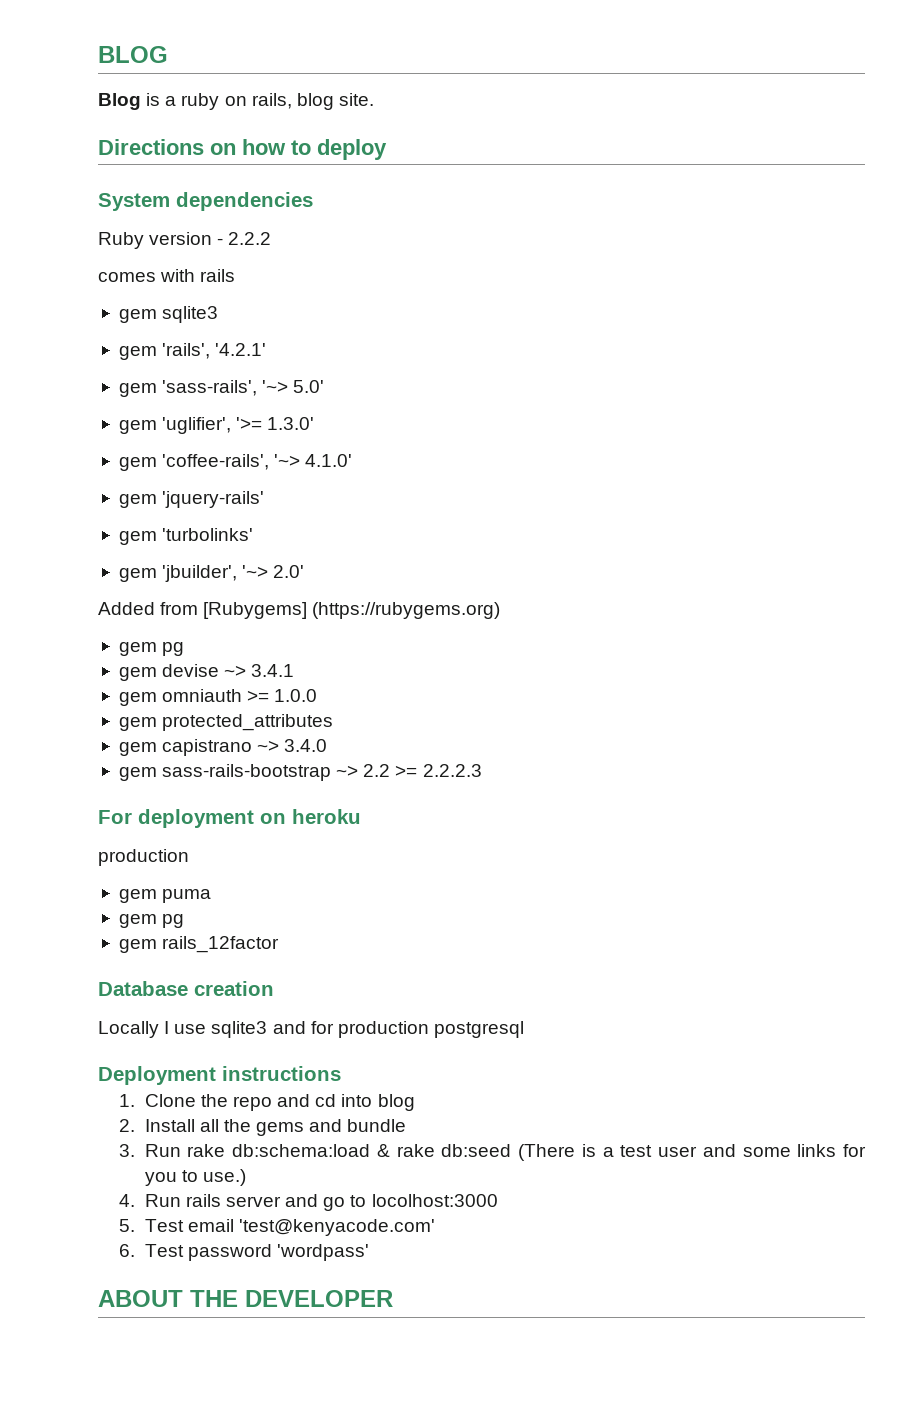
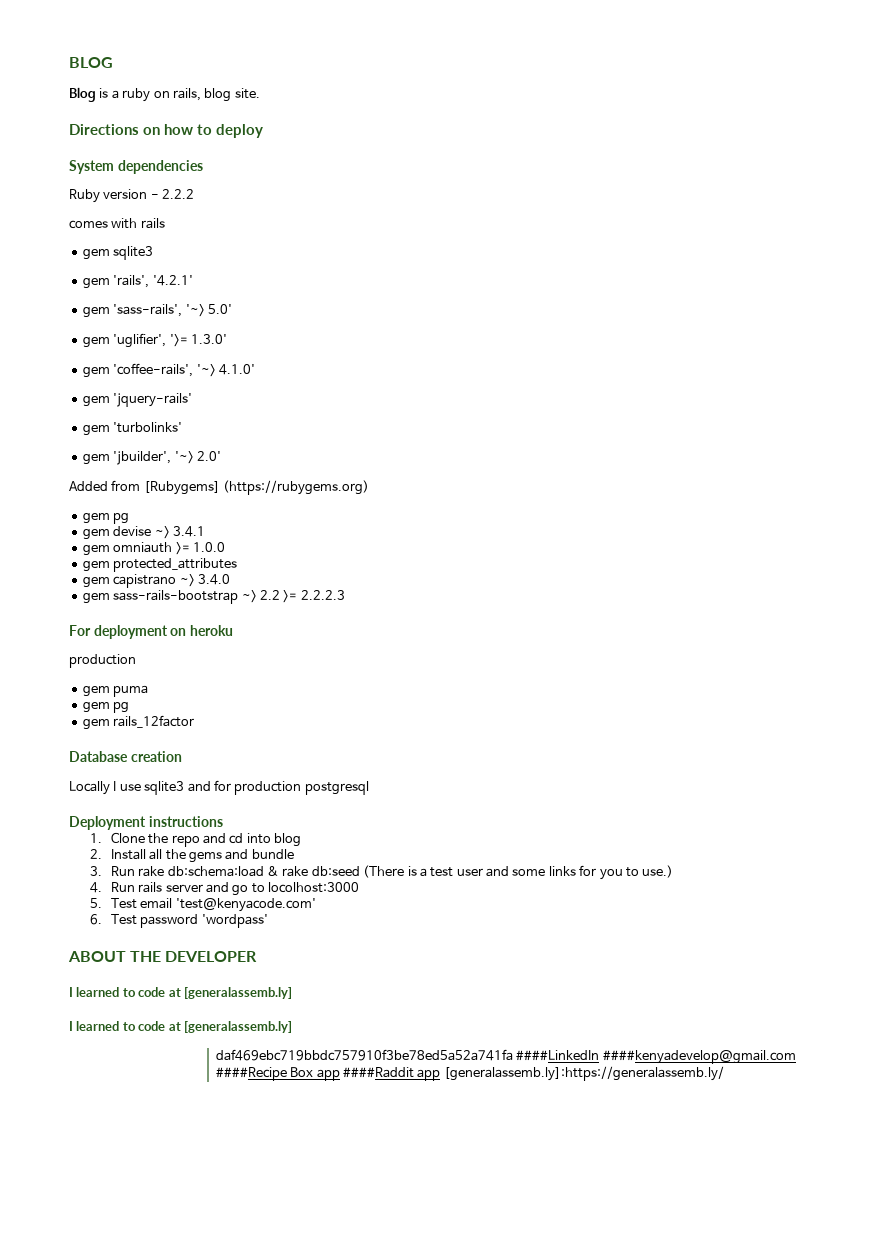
  ABOUT THE DEVELOPER
+ I learned to code at [generalassemb.ly]
+ I learned to code at [generalassemb.ly]
+ daf469ebc719bbdc757910f3be78ed5a52a741fa ####LinkedIn ####kenyadevelop@gmail.com ####Recipe Box app ####Raddit app [generalassemb.ly]:https://generalassemb.ly/

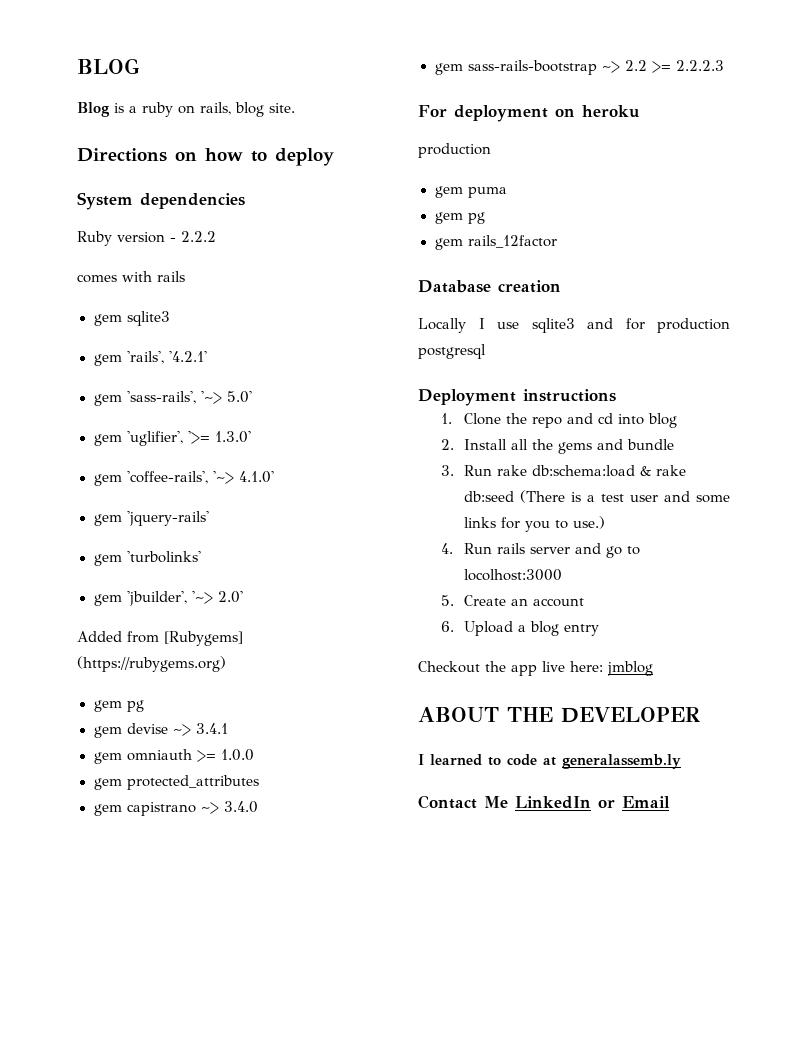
- 5. Test email 'test@kenyacode.com'
- 6. Test password 'wordpass'
+ 5. Create an account
+ 6. Upload a blog entry
+ Checkout the app live here: jmblog
  ABOUT THE DEVELOPER
- I learned to code at [generalassemb.ly]
- I learned to code at [generalassemb.ly]
- daf469ebc719bbdc757910f3be78ed5a52a741fa ####LinkedIn ####kenyadevelop@gmail.com ####Recipe Box app ####Raddit app [generalassemb.ly]:https://generalassemb.ly/
+ I learned to code at generalassemb.ly
+ Contact Me LinkedIn or Email

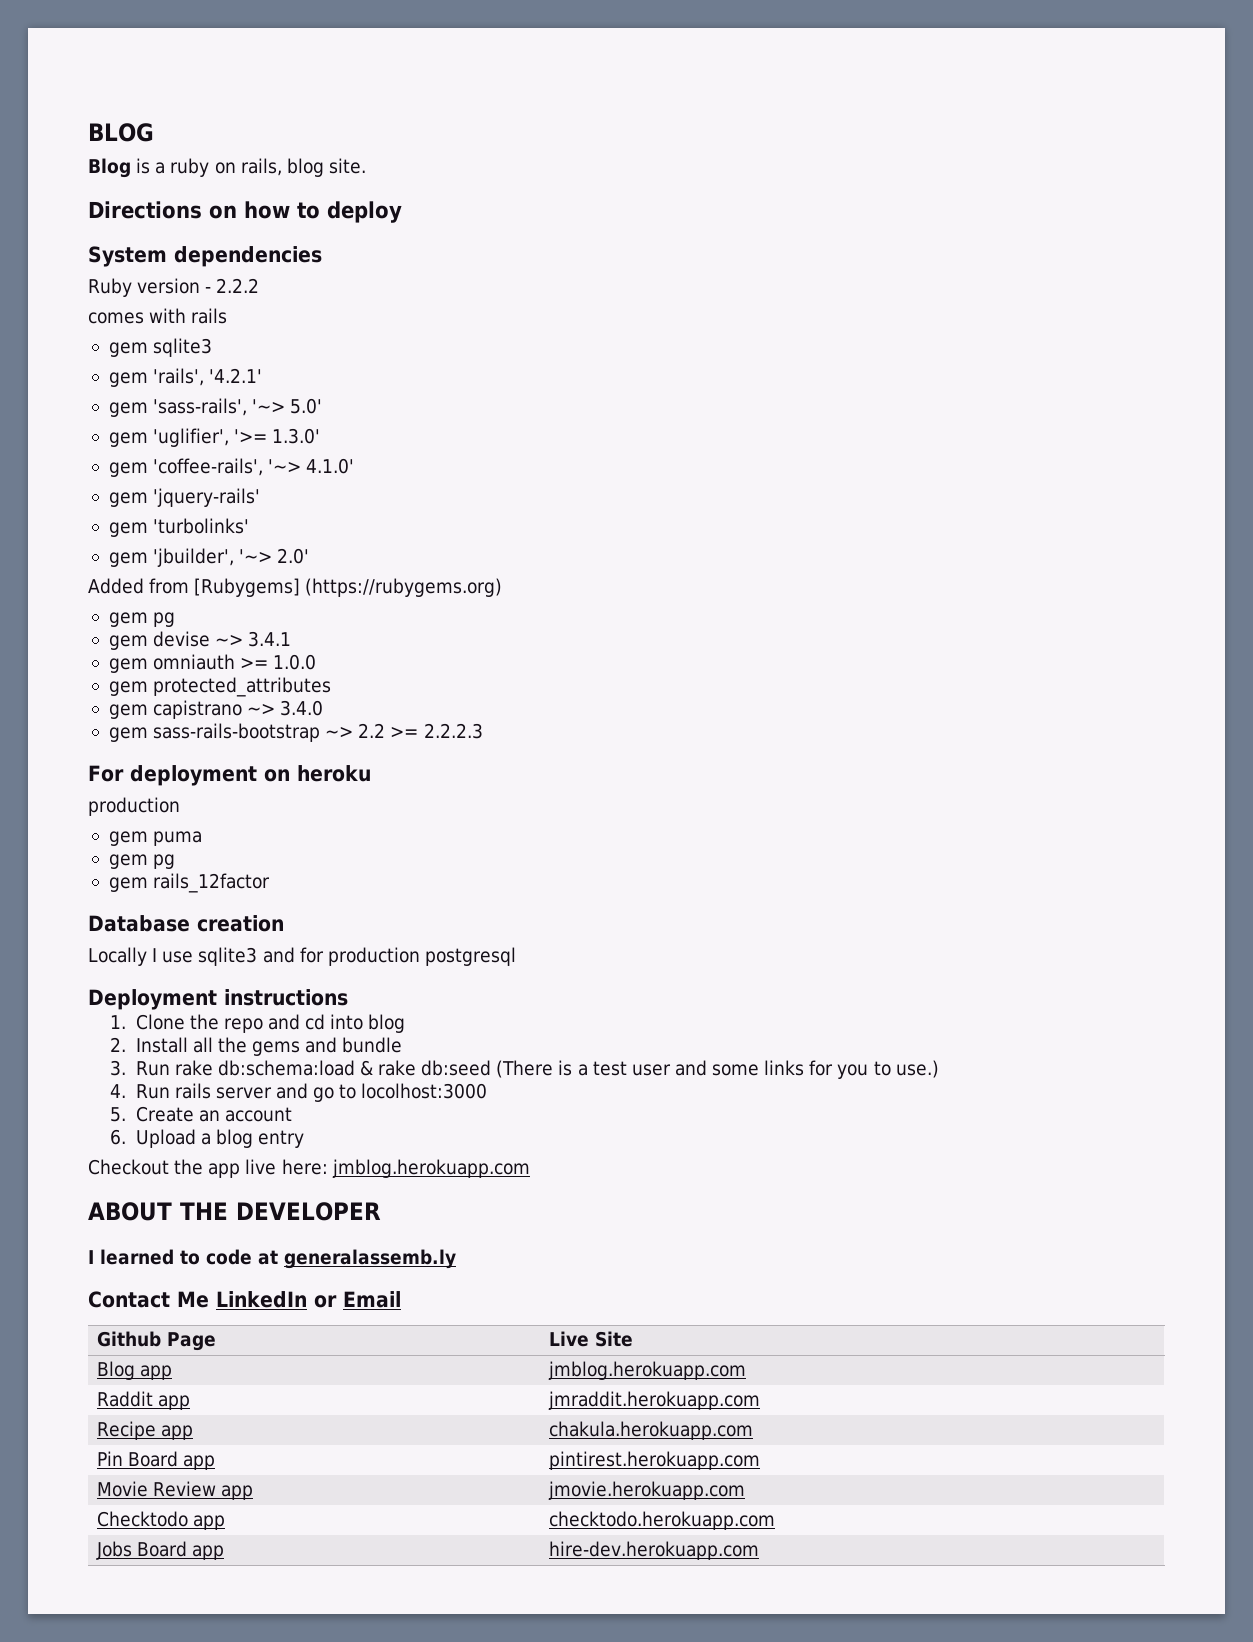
- Checkout the app live here: jmblog
+ Checkout the app live here: jmblog.herokuapp.com
+ Github Page | Live Site
+ Blog app | jmblog.herokuapp.com
+ Raddit app | jmraddit.herokuapp.com
+ Recipe app | chakula.herokuapp.com
+ Pin Board app | pintirest.herokuapp.com
+ Movie Review app | jmovie.herokuapp.com
+ Checktodo app | checktodo.herokuapp.com
+ Jobs Board app | hire-dev.herokuapp.com

